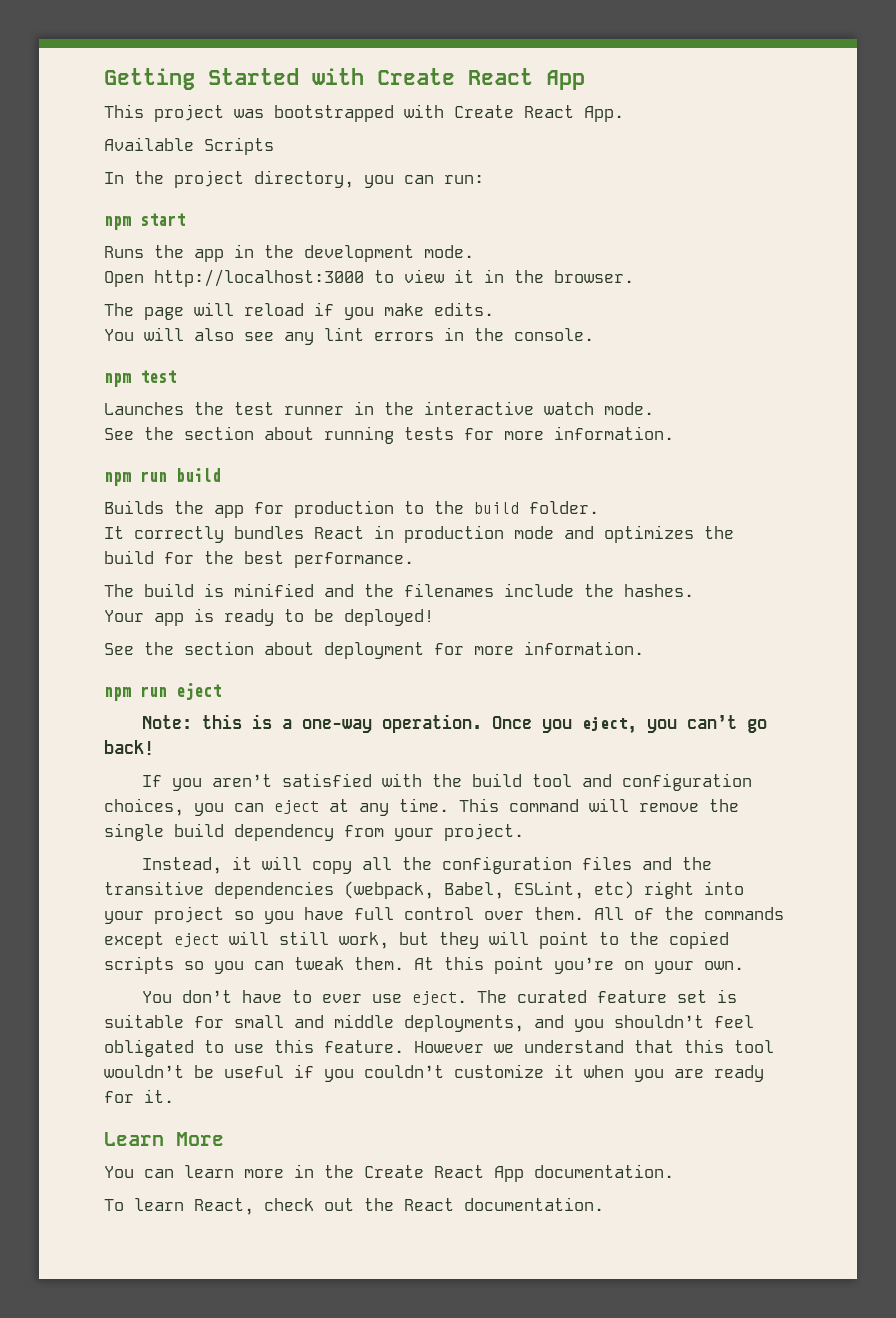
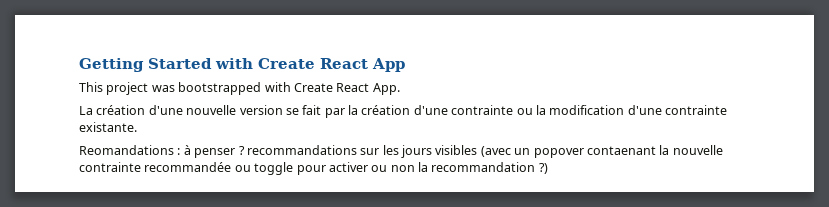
- Available Scripts
- In the project directory, you can run:
- npm start
- Runs the app in the development mode.
- Open http://localhost:3000 to view it in the browser.
- The page will reload if you make edits.
- You will also see any lint errors in the console.
- npm test
- Launches the test runner in the interactive watch mode.
- See the section about running tests for more information.
- npm run build
- Builds the app for production to the build folder.
- It correctly bundles React in production mode and optimizes the build for the best performance.
- The build is minified and the filenames include the hashes.
- Your app is ready to be deployed!
- See the section about deployment for more information.
- npm run eject
- Note: this is a one-way operation. Once you eject, you can’t go back!
- If you aren’t satisfied with the build tool and configuration choices, you can eject at any time. This command will remove the single build dependency from your project.
- Instead, it will copy all the configuration files and the transitive dependencies (webpack, Babel, ESLint, etc) right into your project so you have full control over them. All of the commands except eject will still work, but they will point to the copied scripts so you can tweak them. At this point you’re on your own.
- You don’t have to ever use eject. The curated feature set is suitable for small and middle deployments, and you shouldn’t feel obligated to use this feature. However we understand that this tool wouldn’t be useful if you couldn’t customize it when you are ready for it.
- Learn More
- You can learn more in the Create React App documentation.
- To learn React, check out the React documentation.
+ La création d'une nouvelle version se fait par la création d'une contrainte ou la modification d'une contrainte existante.
+ Reomandations : à penser ? recommandations sur les jours visibles (avec un popover contaenant la nouvelle contrainte recommandée ou toggle pour activer ou non la recommandation ?)

